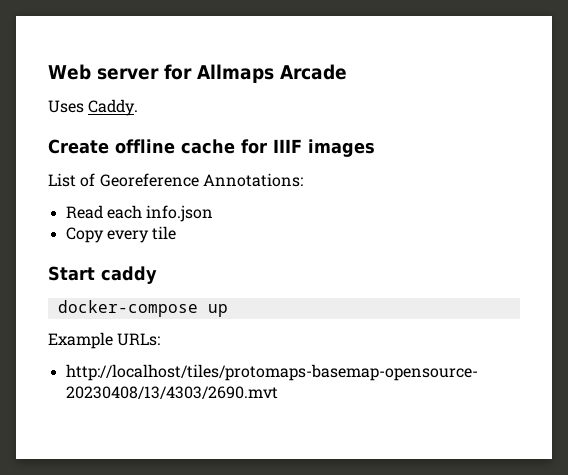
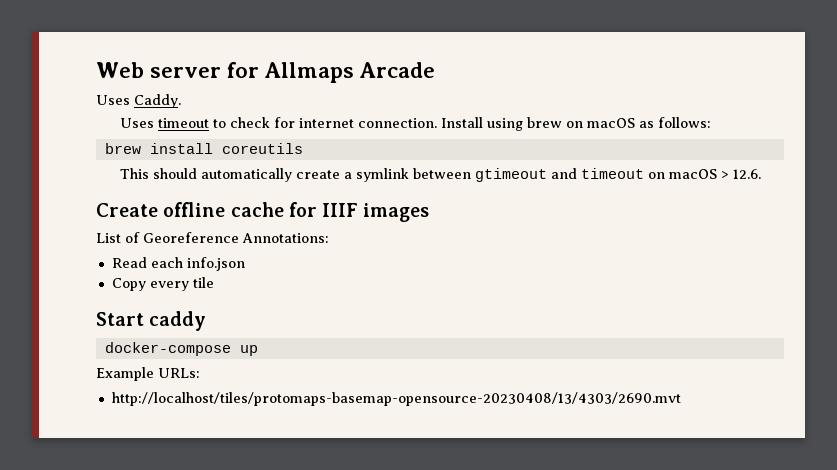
+ Uses timeout to check for internet connection. Install using brew on macOS as follows:
+ brew install coreutils
+ This should automatically create a symlink between gtimeout and timeout on macOS > 12.6.

